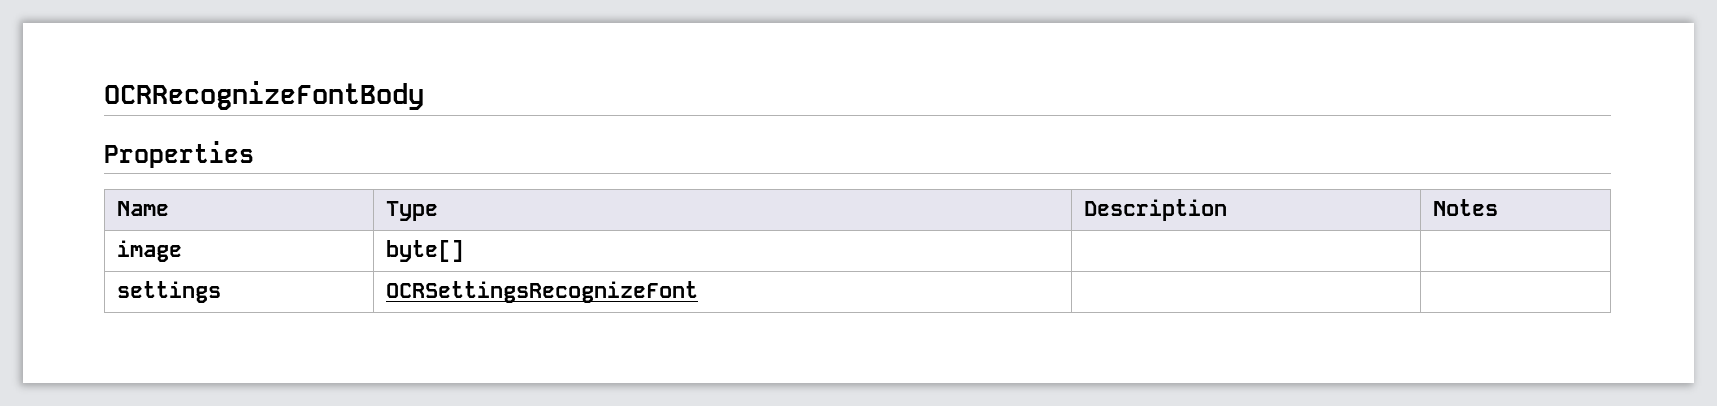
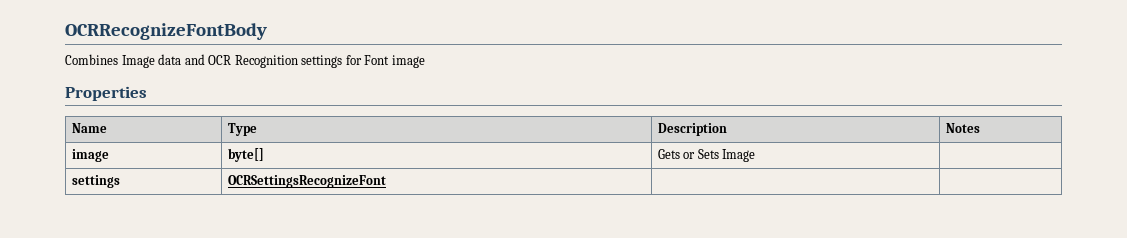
+ Combines Image data and OCR Recognition settings for Font image
- image | byte[] | |
+ image | byte[] | Gets or Sets Image |

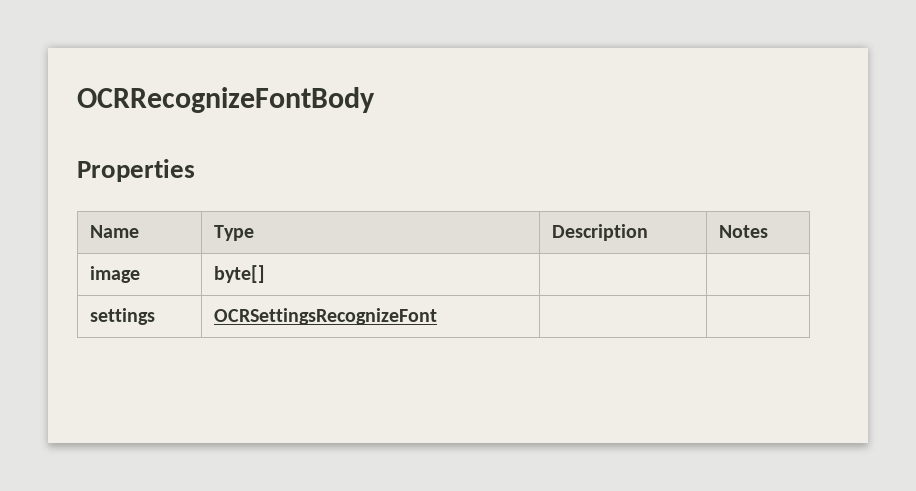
- Combines Image data and OCR Recognition settings for Font image
- image | byte[] | Gets or Sets Image |
+ image | byte[] | |

